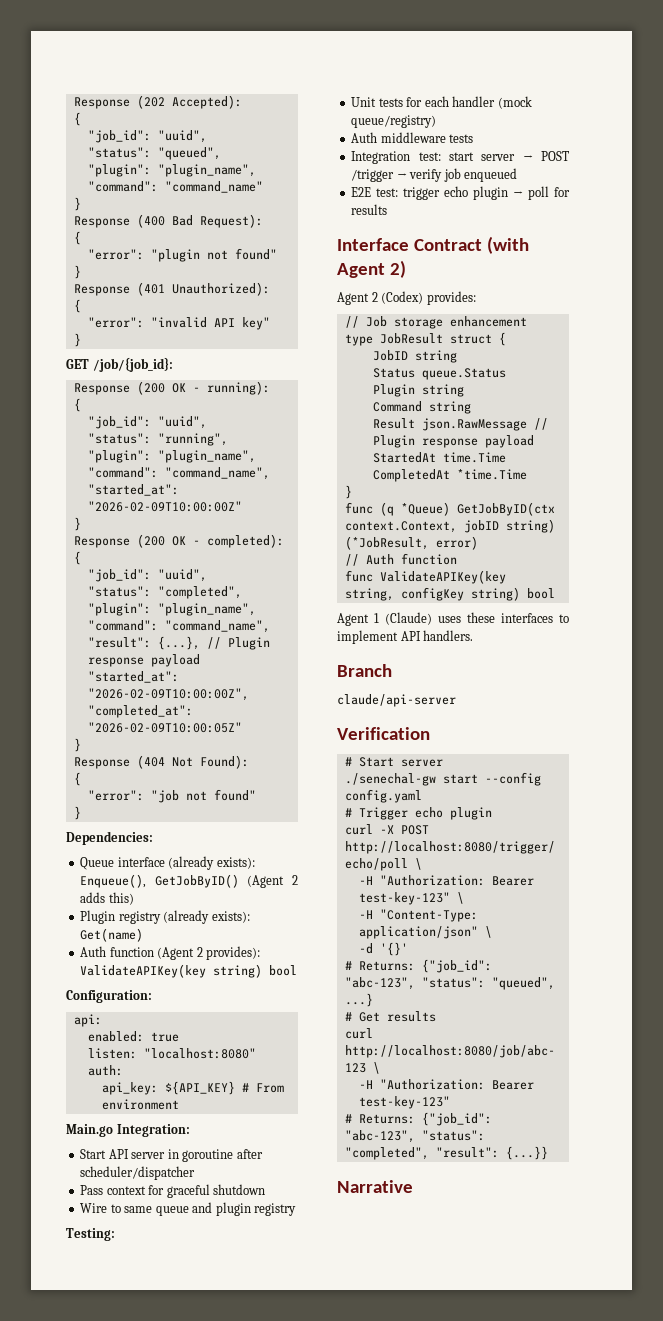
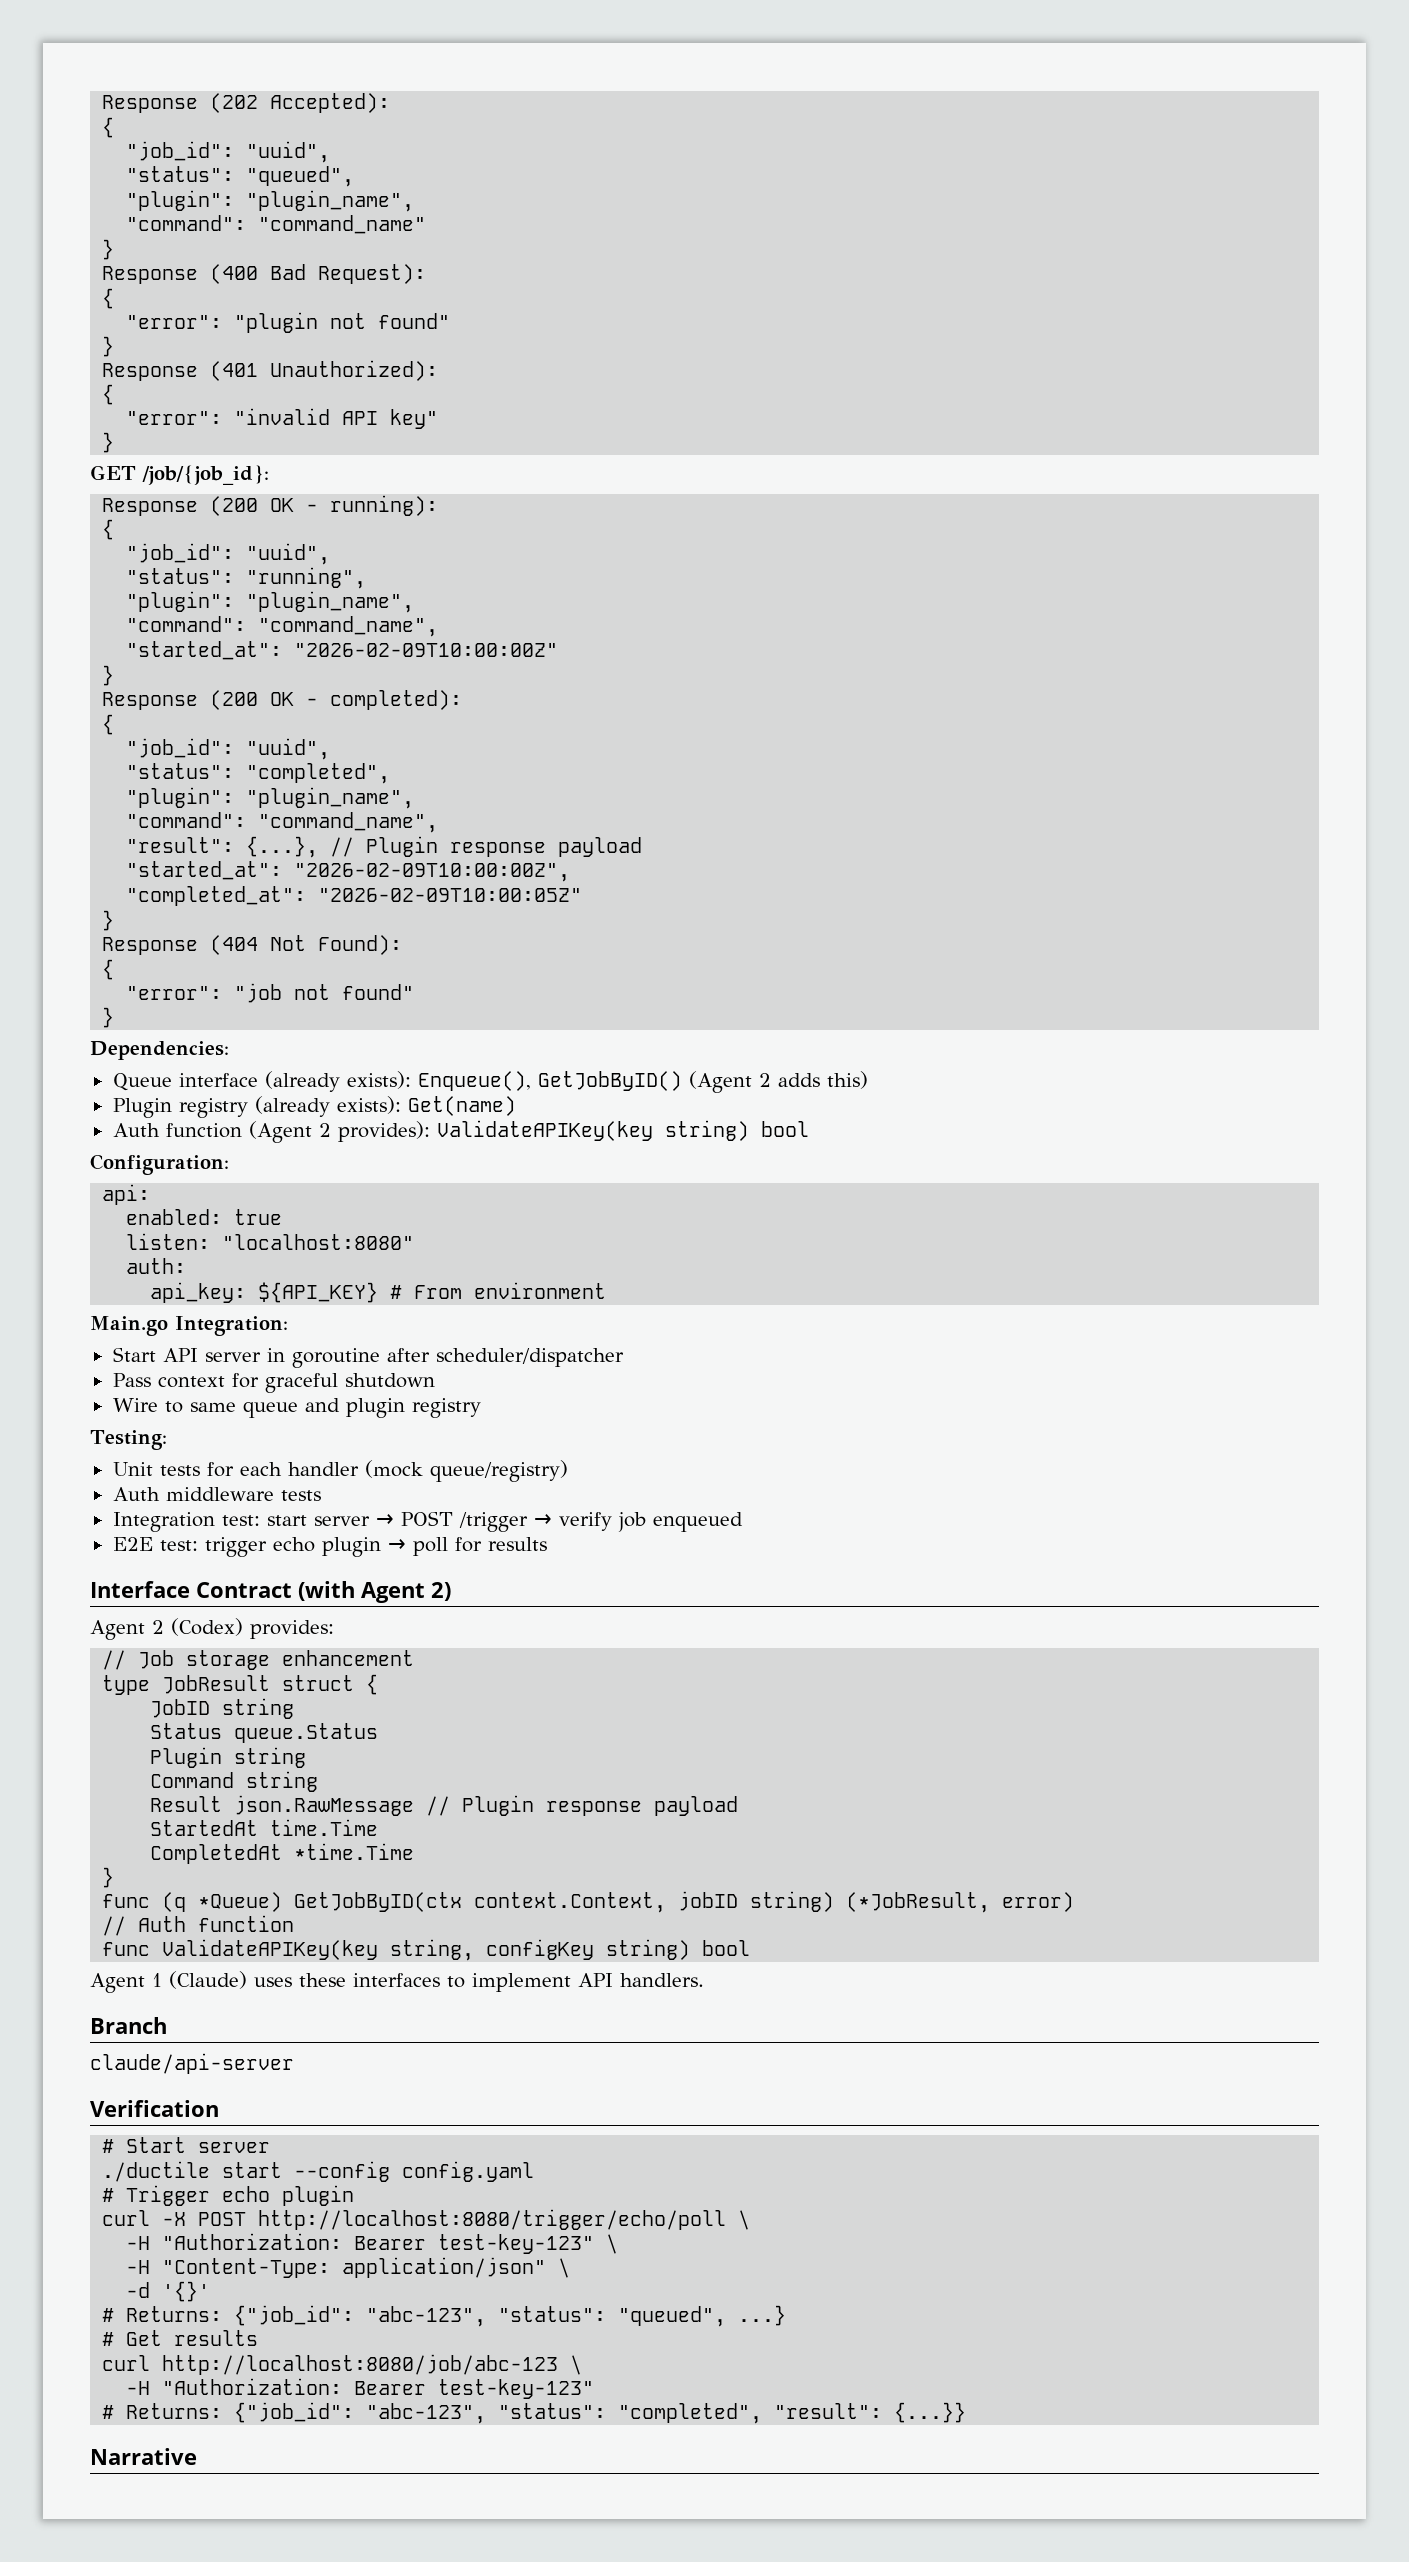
- ./senechal-gw start --config config.yaml
+ ./ductile start --config config.yaml

